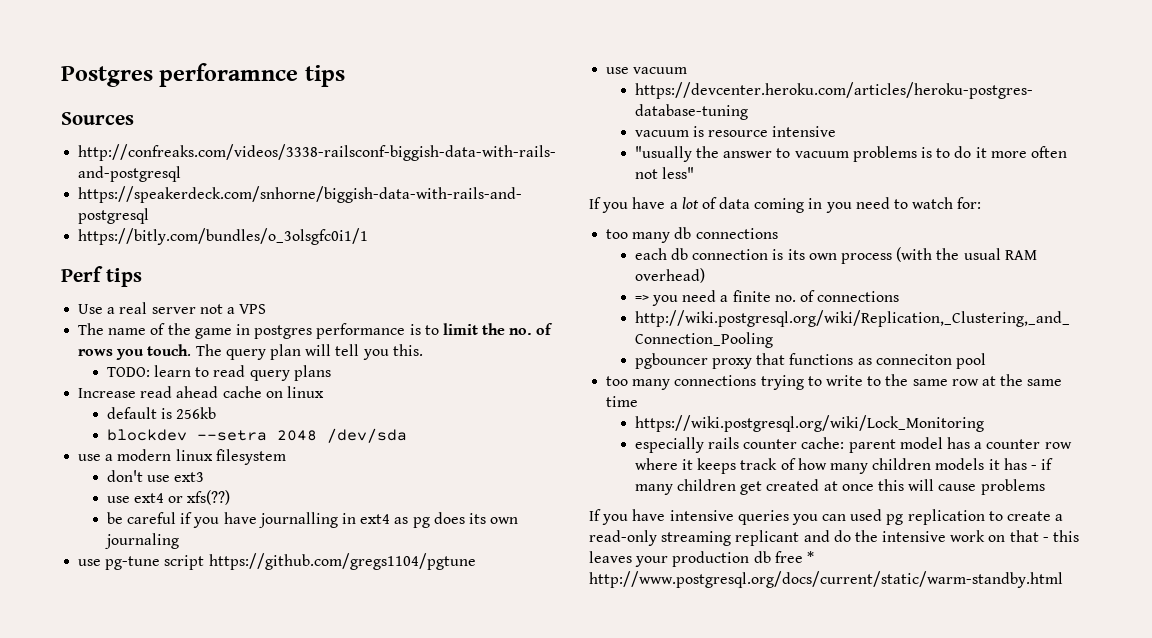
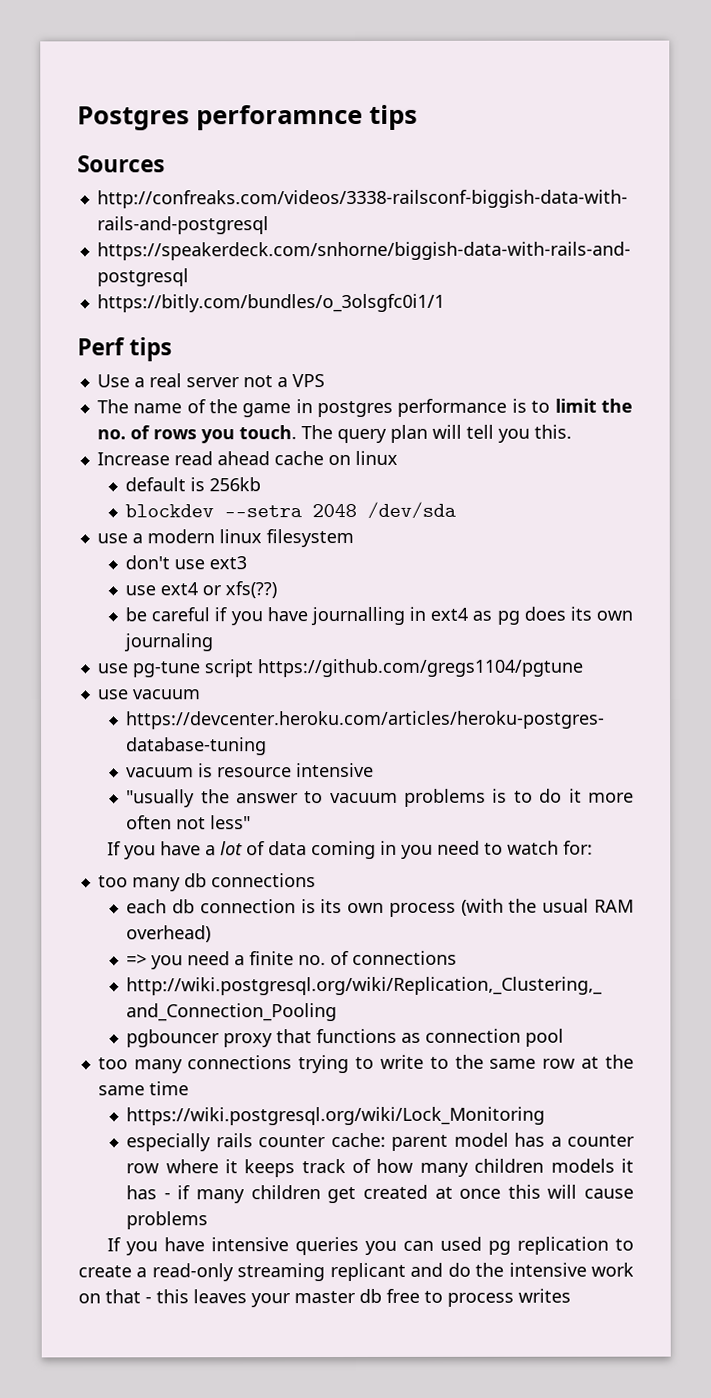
- TODO: learn to read query plans
- pgbouncer proxy that functions as conneciton pool
+ pgbouncer proxy that functions as connection pool
- If you have intensive queries you can used pg replication to create a read-only streaming replicant and do the intensive work on that - this leaves your production db free * http://www.postgresql.org/docs/current/static/warm-standby.html
+ If you have intensive queries you can used pg replication to create a read-only streaming replicant and do the intensive work on that - this leaves your master db free to process writes

